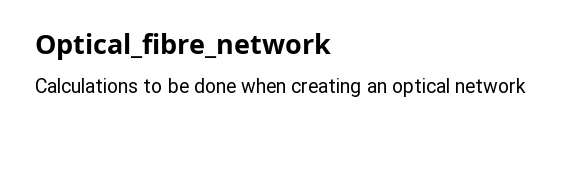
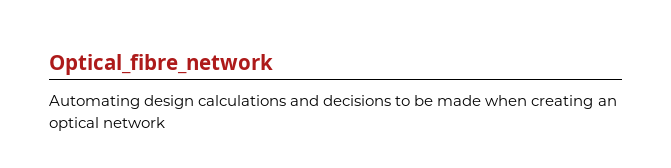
- Calculations to be done when creating an optical network
+ Automating design calculations and decisions to be made when creating an optical network

